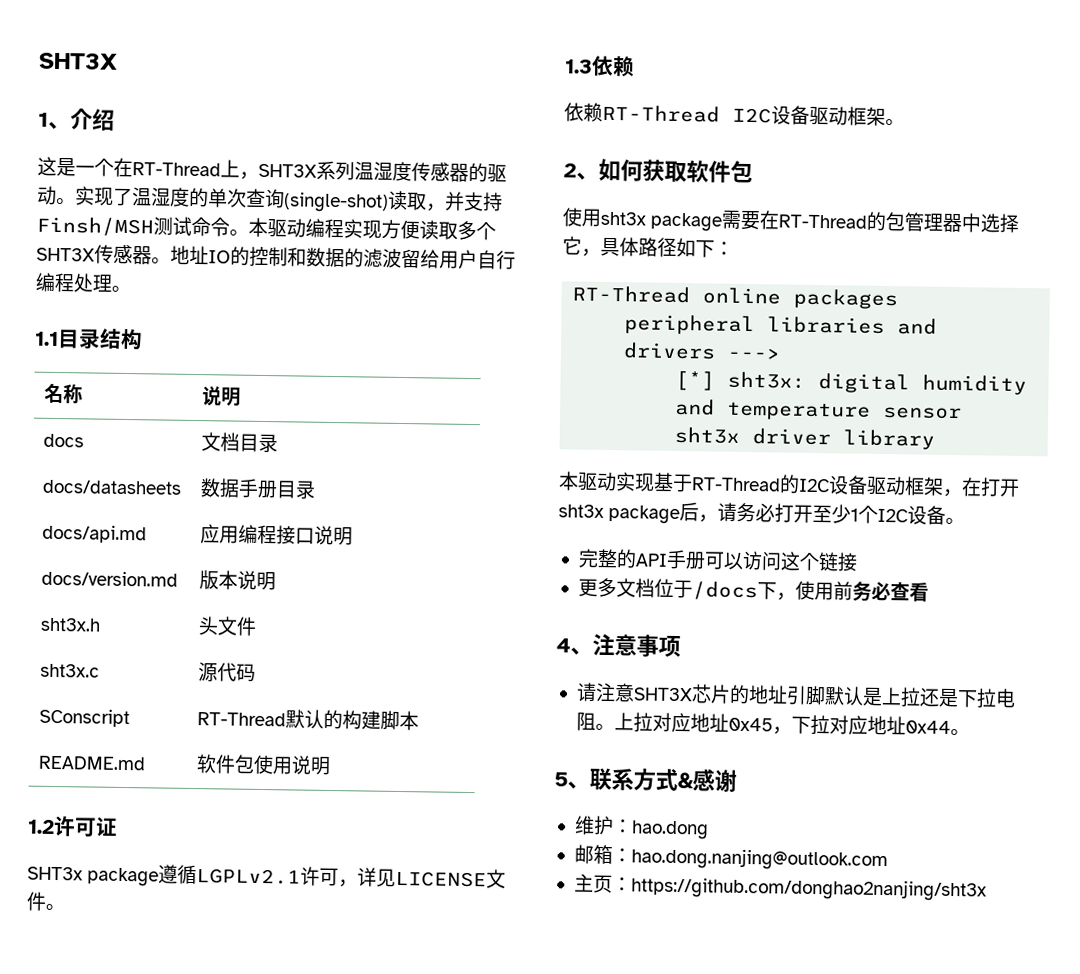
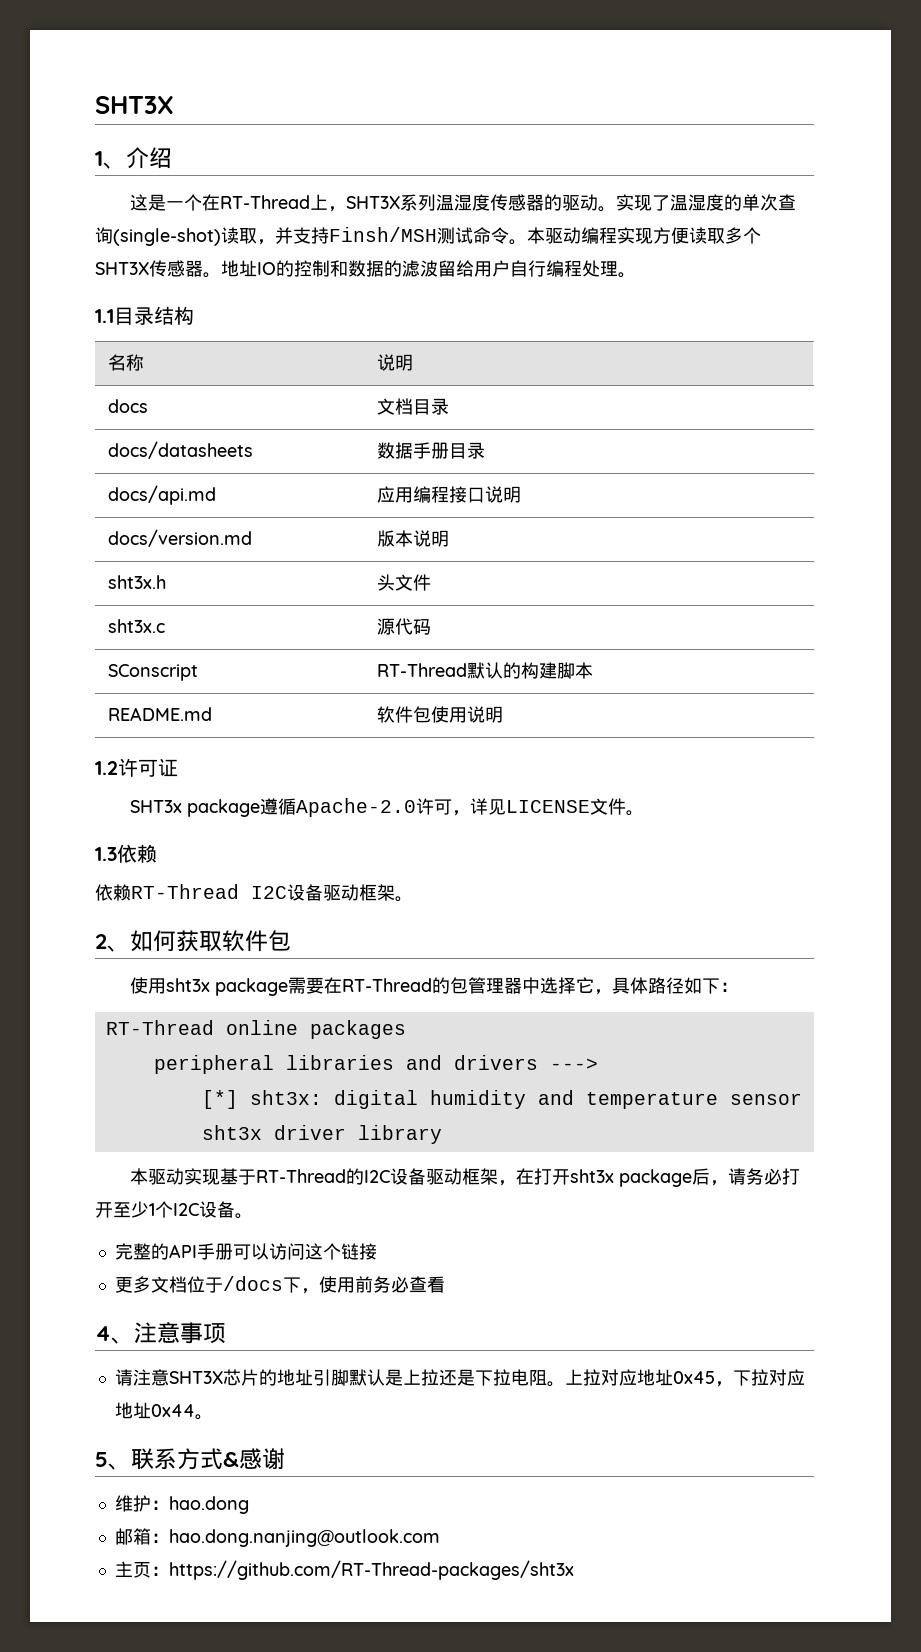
- SHT3x package遵循LGPLv2.1许可，详见LICENSE文件。
+ SHT3x package遵循Apache-2.0许可，详见LICENSE文件。
- 主页：https://github.com/donghao2nanjing/sht3x
+ 主页：https://github.com/RT-Thread-packages/sht3x

